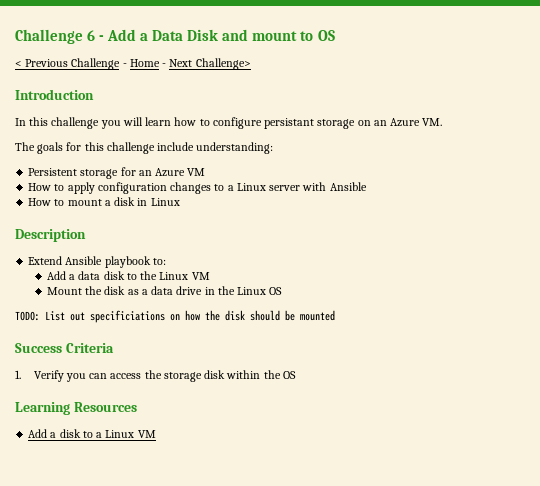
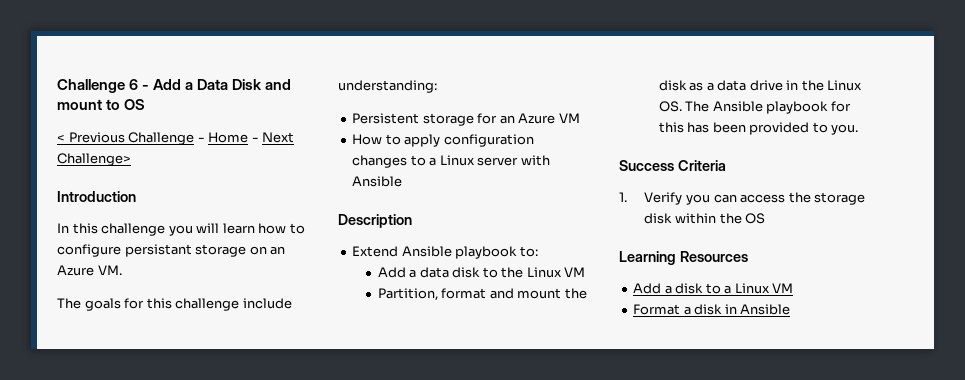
- How to mount a disk in Linux
- Mount the disk as a data drive in the Linux OS
- TODO: List out specificiations on how the disk should be mounted
+ Partition, format and mount the disk as a data drive in the Linux OS. The Ansible playbook for this has been provided to you.
+ Format a disk in Ansible

